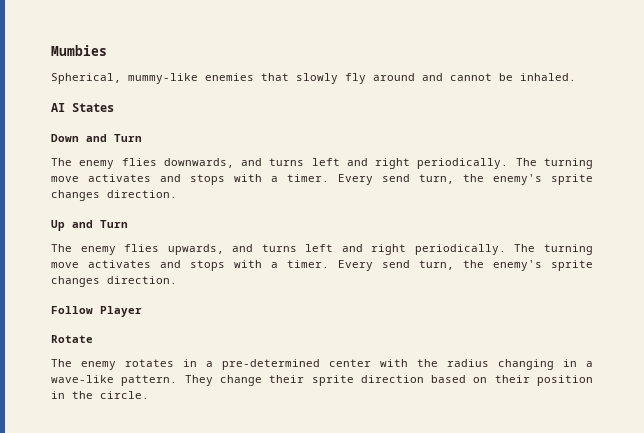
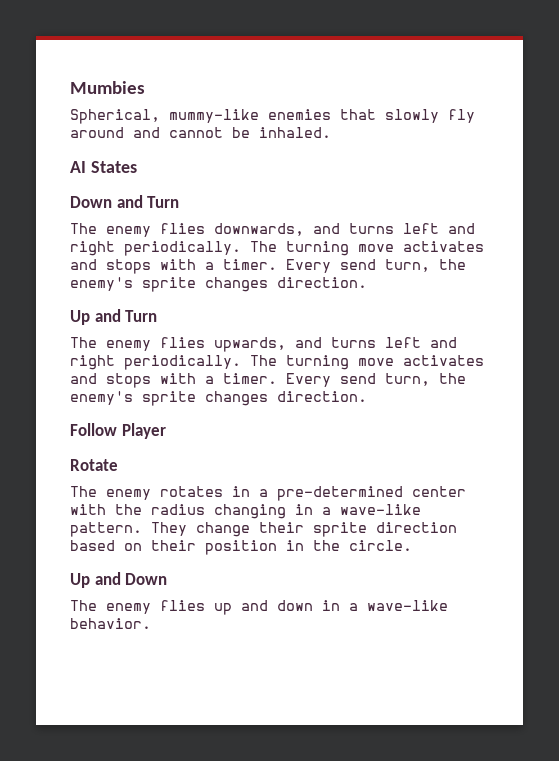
+ Up and Down
+ The enemy flies up and down in a wave-like behavior.

